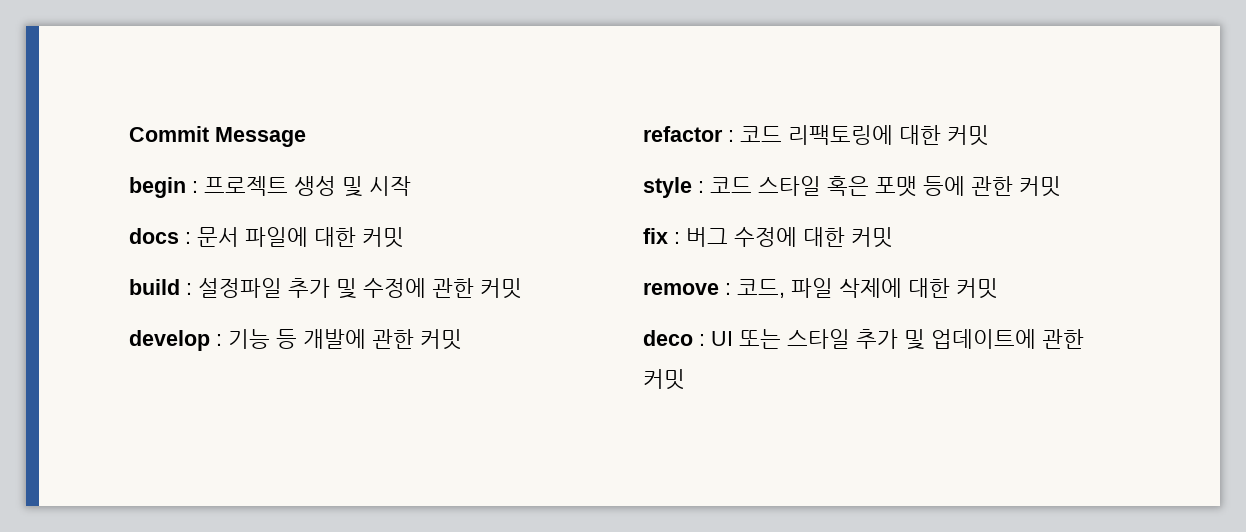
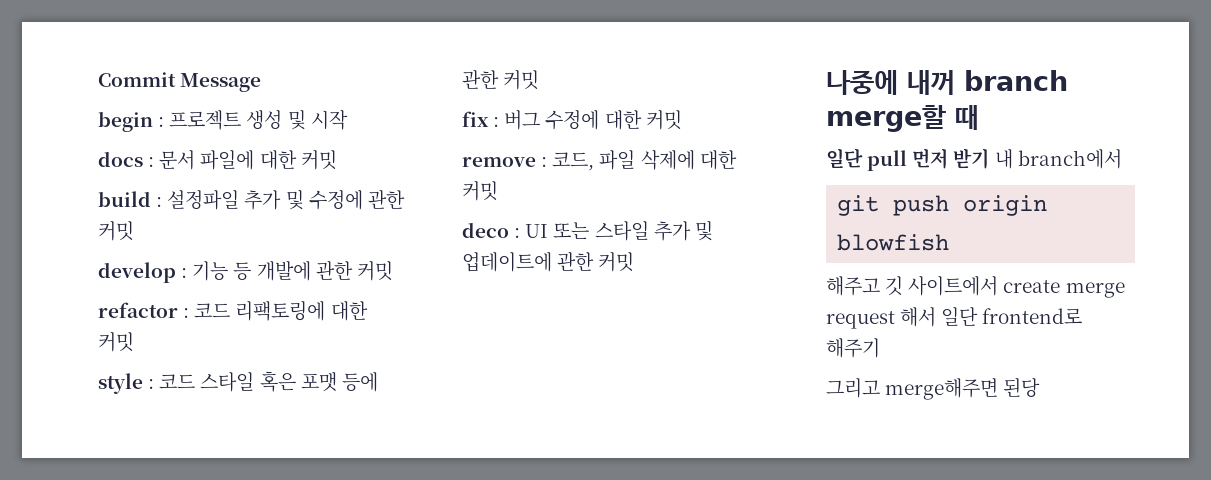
+ 나중에 내꺼 branch merge할 때
+ 일단 pull 먼저 받기 내 branch에서
+ git push origin blowfish
+ 해주고 깃 사이트에서 create merge request 해서 일단 frontend로 해주기
+ 그리고 merge해주면 된당

